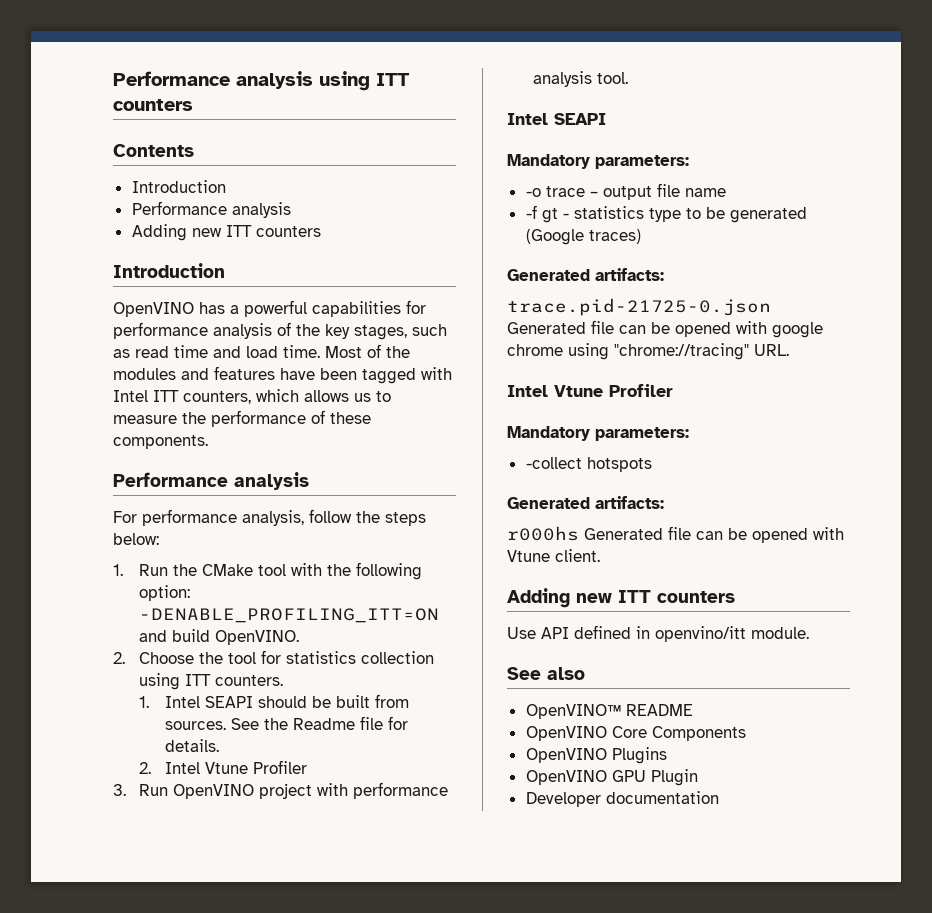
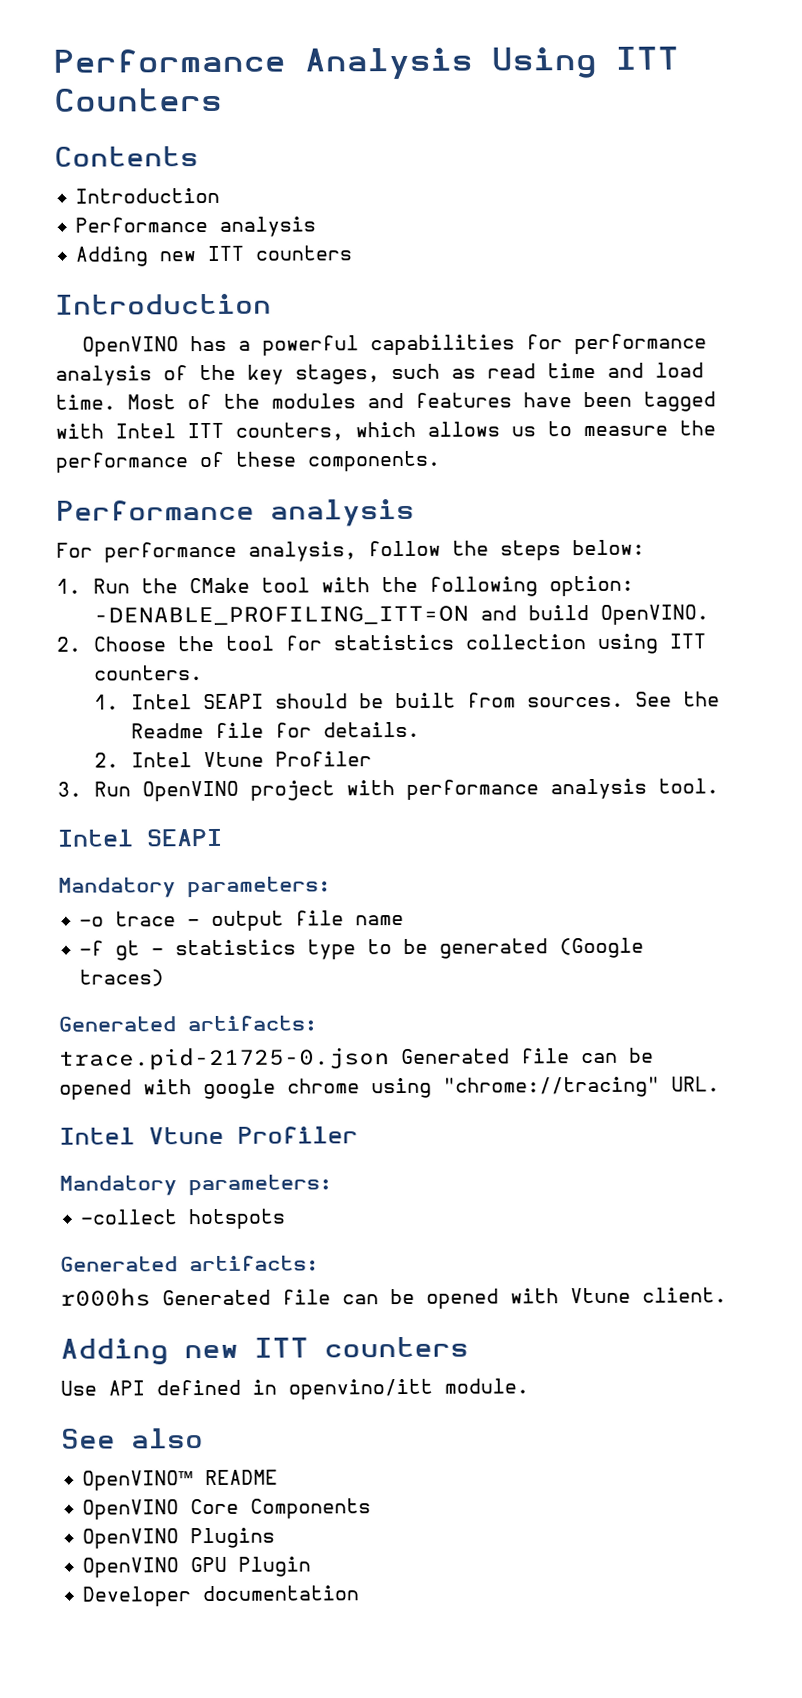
- Performance analysis using ITT counters
+ Performance Analysis Using ITT Counters

